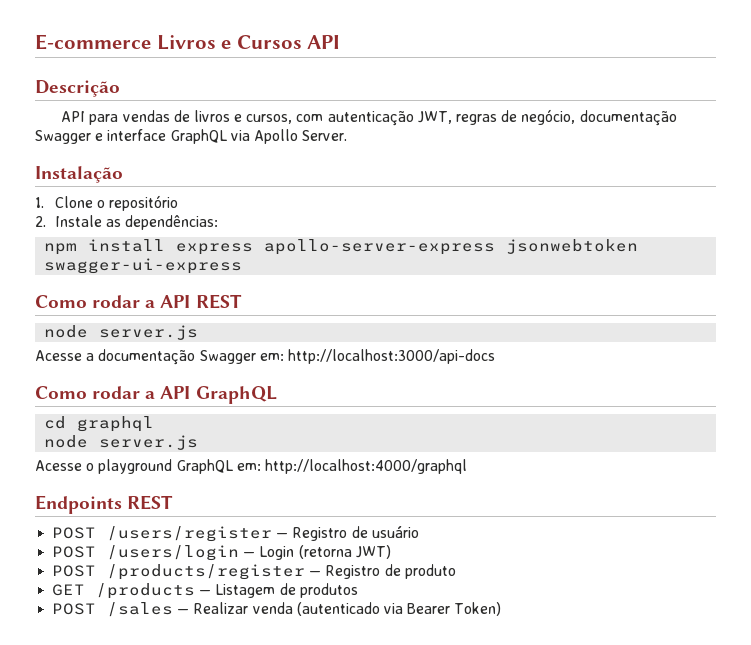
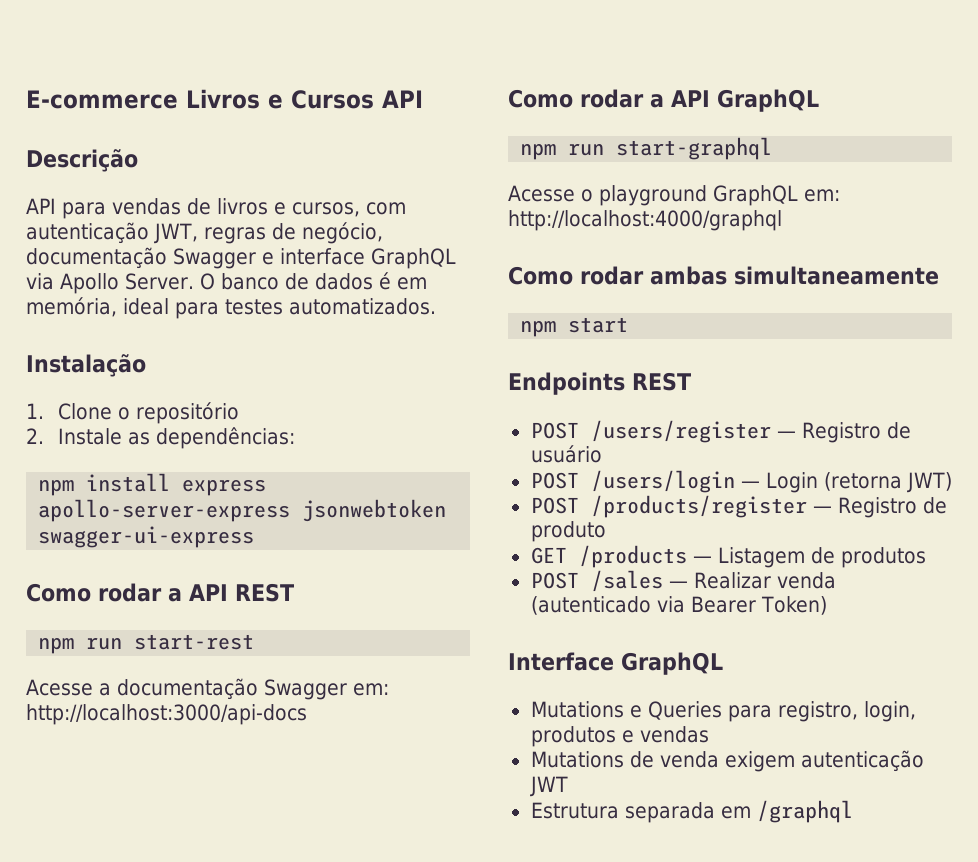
+ O banco de dados é em memória, ideal para testes automatizados.
  Como rodar a API REST
- node server.js
+ npm run start-rest
- cd graphql
- node server.js
+ npm run start-graphql
+ Como rodar ambas simultaneamente
+ npm start
+ Interface GraphQL
+ Mutations e Queries para registro, login, produtos e vendas
+ Mutations de venda exigem autenticação JWT
+ Estrutura separada em /graphql

